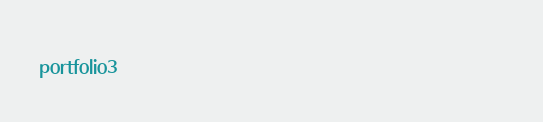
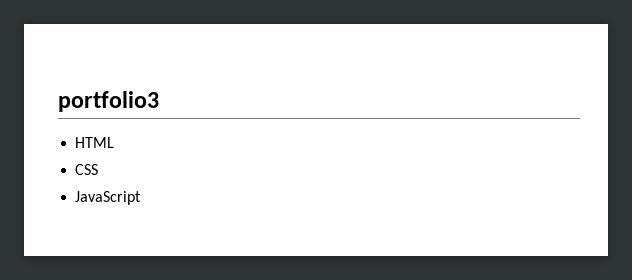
+ HTML
+ CSS
+ JavaScript

